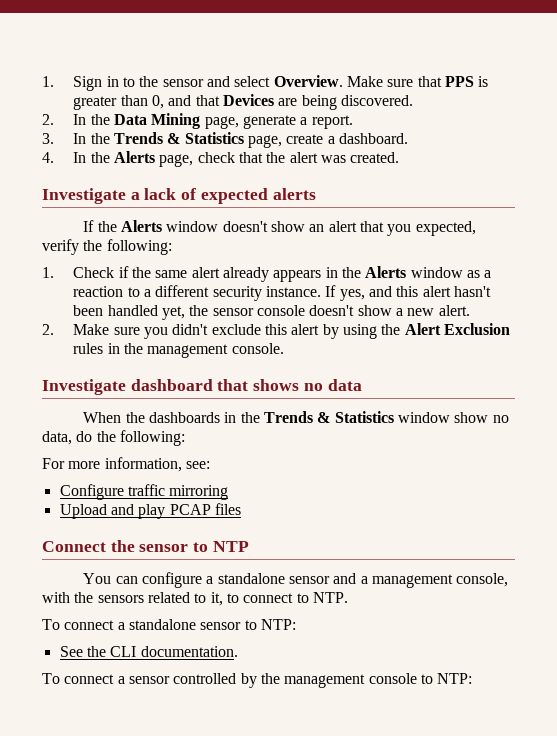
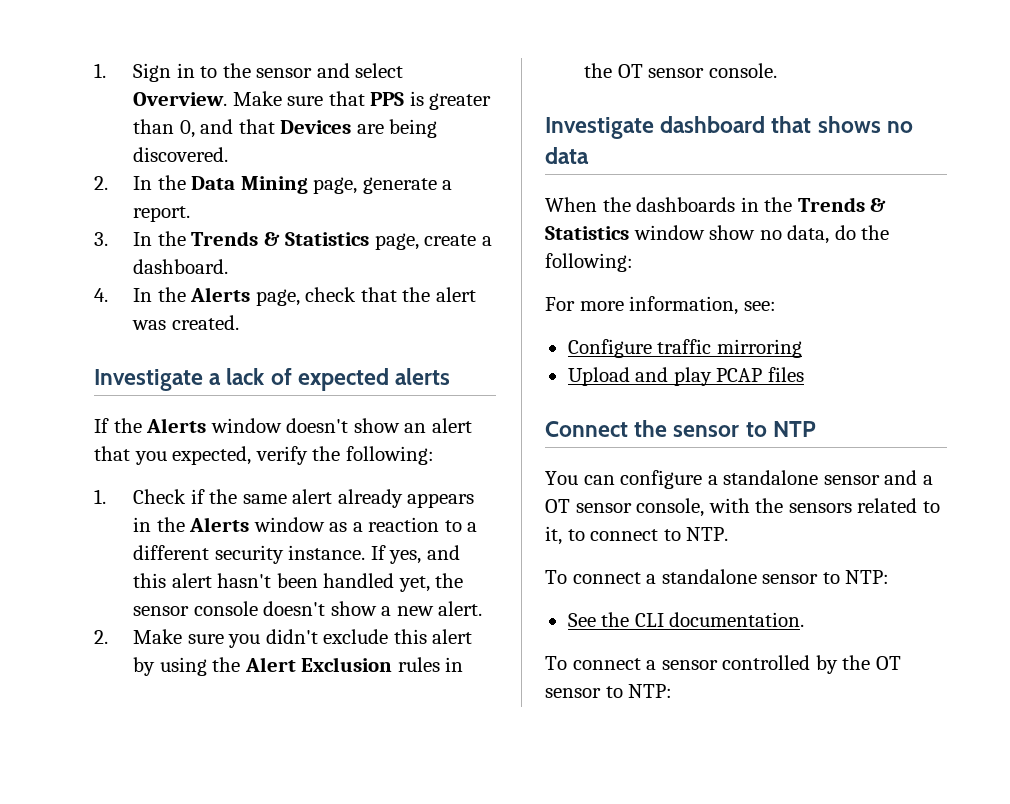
- 2. Make sure you didn't exclude this alert by using the Alert Exclusion rules in the management console.
+ 2. Make sure you didn't exclude this alert by using the Alert Exclusion rules in the OT sensor console.
- You can configure a standalone sensor and a management console, with the sensors related to it, to connect to NTP.
+ You can configure a standalone sensor and a OT sensor console, with the sensors related to it, to connect to NTP.
- To connect a sensor controlled by the management console to NTP:
+ To connect a sensor controlled by the OT sensor to NTP:

